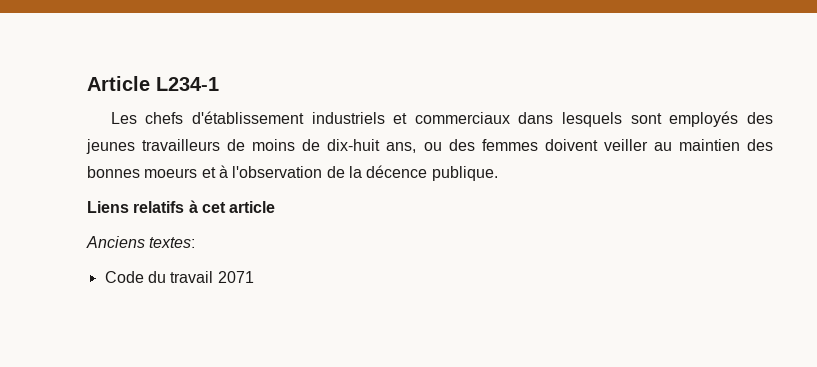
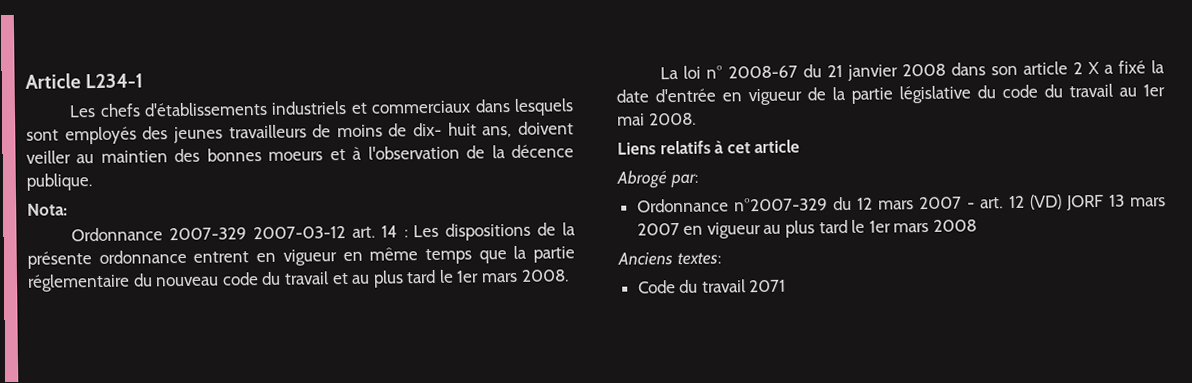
- Les chefs d'établissement industriels et commerciaux dans lesquels sont employés des jeunes travailleurs de moins de dix-huit ans, ou des femmes doivent veiller au maintien des bonnes moeurs et à l'observation de la décence publique.
+ Les chefs d'établissements industriels et commerciaux dans lesquels sont employés des jeunes travailleurs de moins de dix- huit ans, doivent veiller au maintien des bonnes moeurs et à l'observation de la décence publique.
+ Nota:
+ Ordonnance 2007-329 2007-03-12 art. 14 : Les dispositions de la présente ordonnance entrent en vigueur en même temps que la partie réglementaire du nouveau code du travail et au plus tard le 1er mars 2008.
+ La loi n° 2008-67 du 21 janvier 2008 dans son article 2 X a fixé la date d'entrée en vigueur de la partie législative du code du travail au 1er mai 2008.
+ Abrogé par:
+ Ordonnance n°2007-329 du 12 mars 2007 - art. 12 (VD) JORF 13 mars 2007 en vigueur au plus tard le 1er mars 2008

